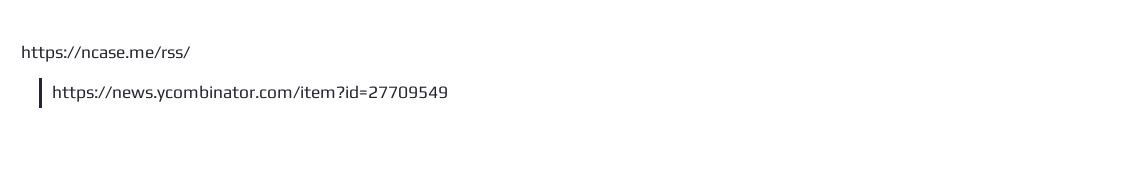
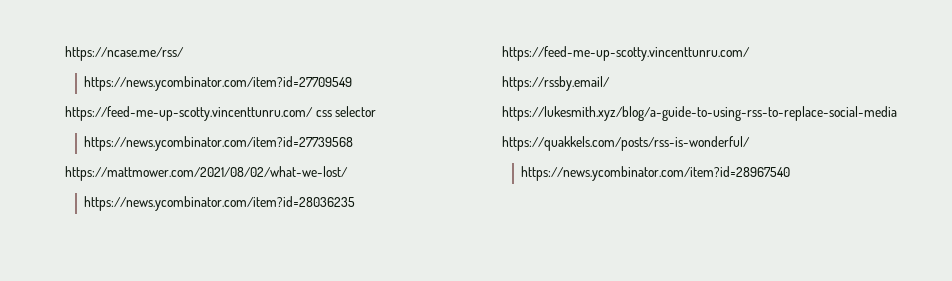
+ https://feed-me-up-scotty.vincenttunru.com/ css selector
+ https://news.ycombinator.com/item?id=27739568
+ https://mattmower.com/2021/08/02/what-we-lost/
+ https://news.ycombinator.com/item?id=28036235
+ https://feed-me-up-scotty.vincenttunru.com/
+ https://rssby.email/
+ https://lukesmith.xyz/blog/a-guide-to-using-rss-to-replace-social-media
+ https://quakkels.com/posts/rss-is-wonderful/
+ https://news.ycombinator.com/item?id=28967540

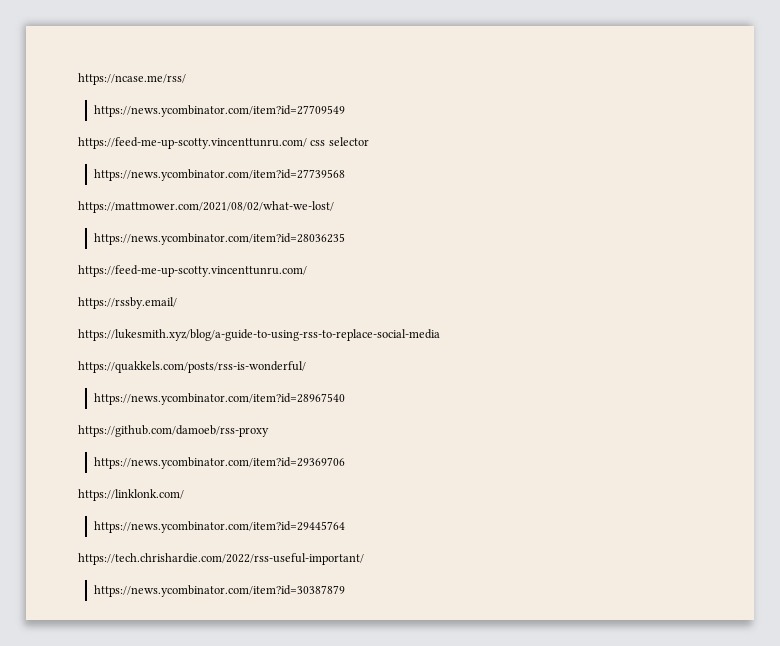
+ https://github.com/damoeb/rss-proxy
+ https://news.ycombinator.com/item?id=29369706
+ https://linklonk.com/
+ https://news.ycombinator.com/item?id=29445764
+ https://tech.chrishardie.com/2022/rss-useful-important/
+ https://news.ycombinator.com/item?id=30387879

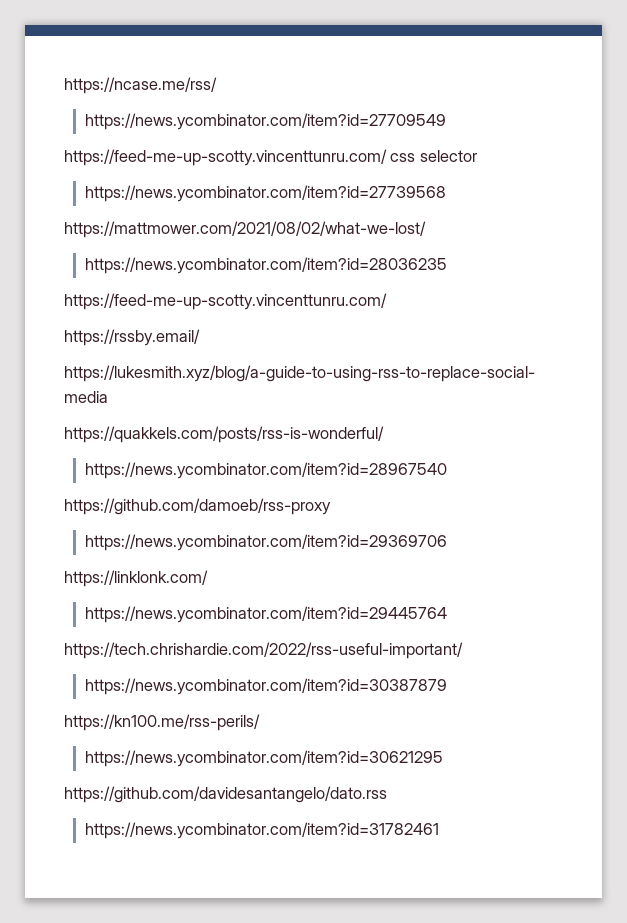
+ https://kn100.me/rss-perils/
+ https://news.ycombinator.com/item?id=30621295
+ https://github.com/davidesantangelo/dato.rss
+ https://news.ycombinator.com/item?id=31782461

